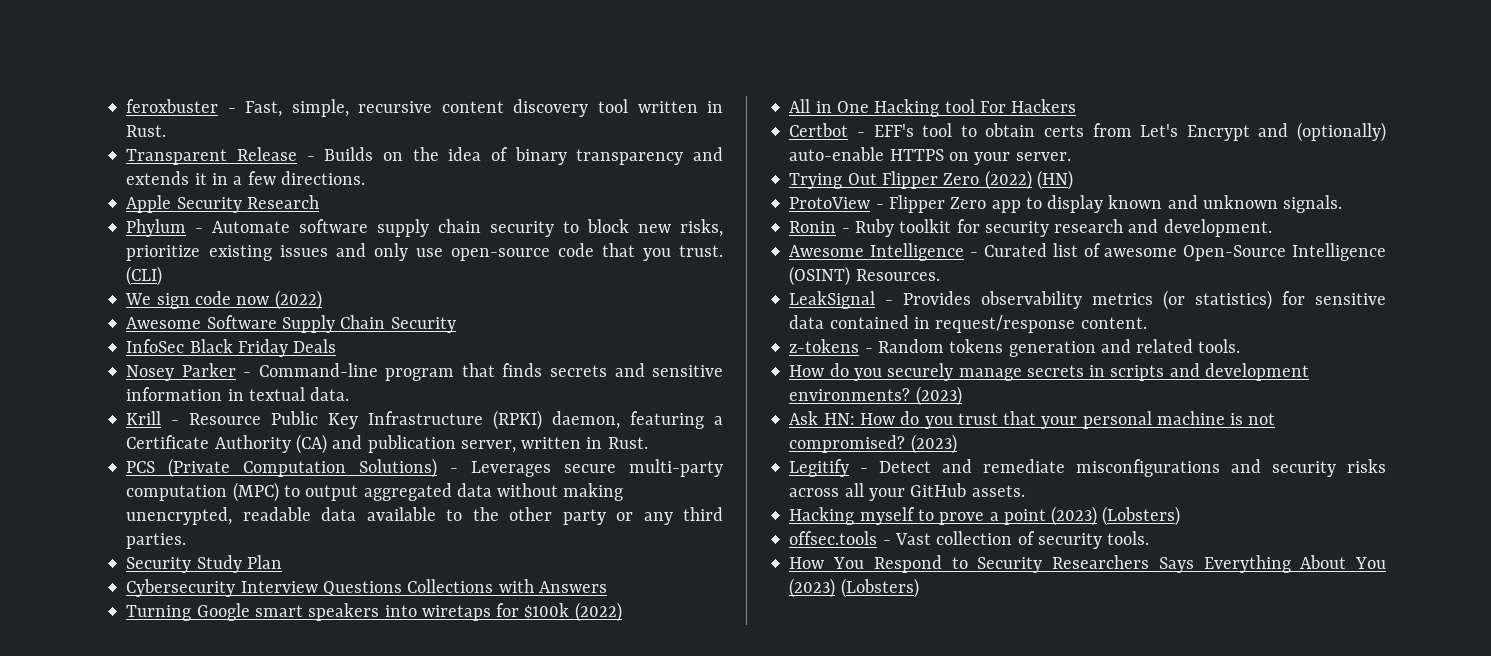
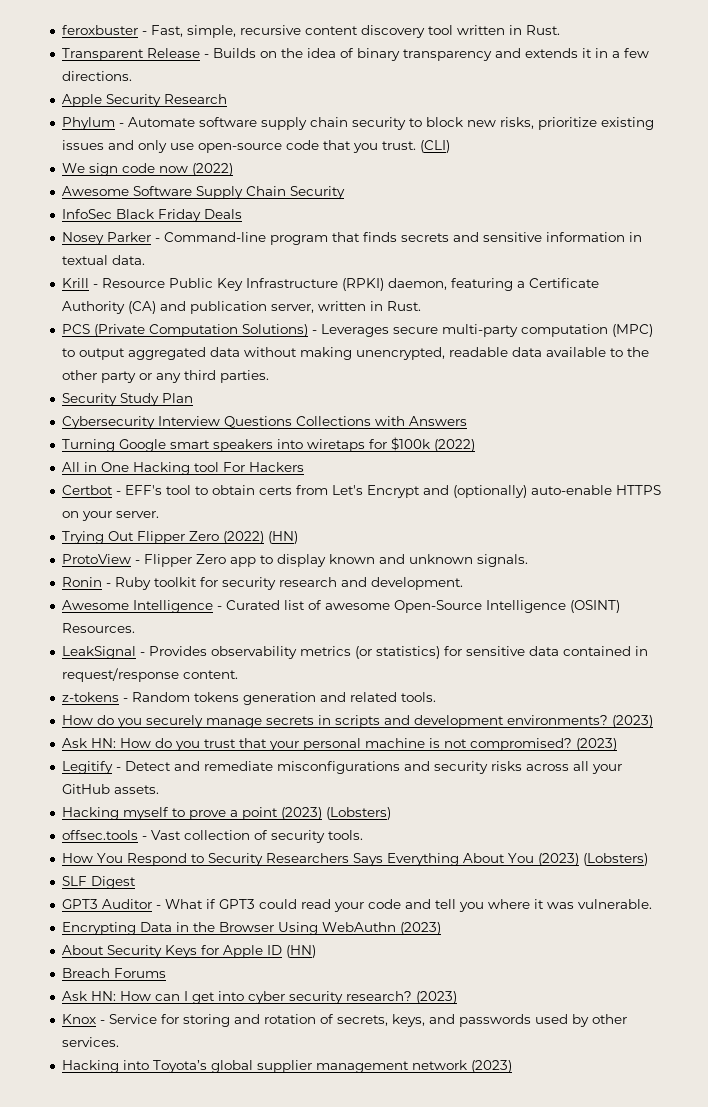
+ SLF Digest
+ GPT3 Auditor - What if GPT3 could read your code and tell you where it was vulnerable.
+ Encrypting Data in the Browser Using WebAuthn (2023)
+ About Security Keys for Apple ID (HN)
+ Breach Forums
+ Ask HN: How can I get into cyber security research? (2023)
+ Knox - Service for storing and rotation of secrets, keys, and passwords used by other services.
+ Hacking into Toyota’s global supplier management network (2023)

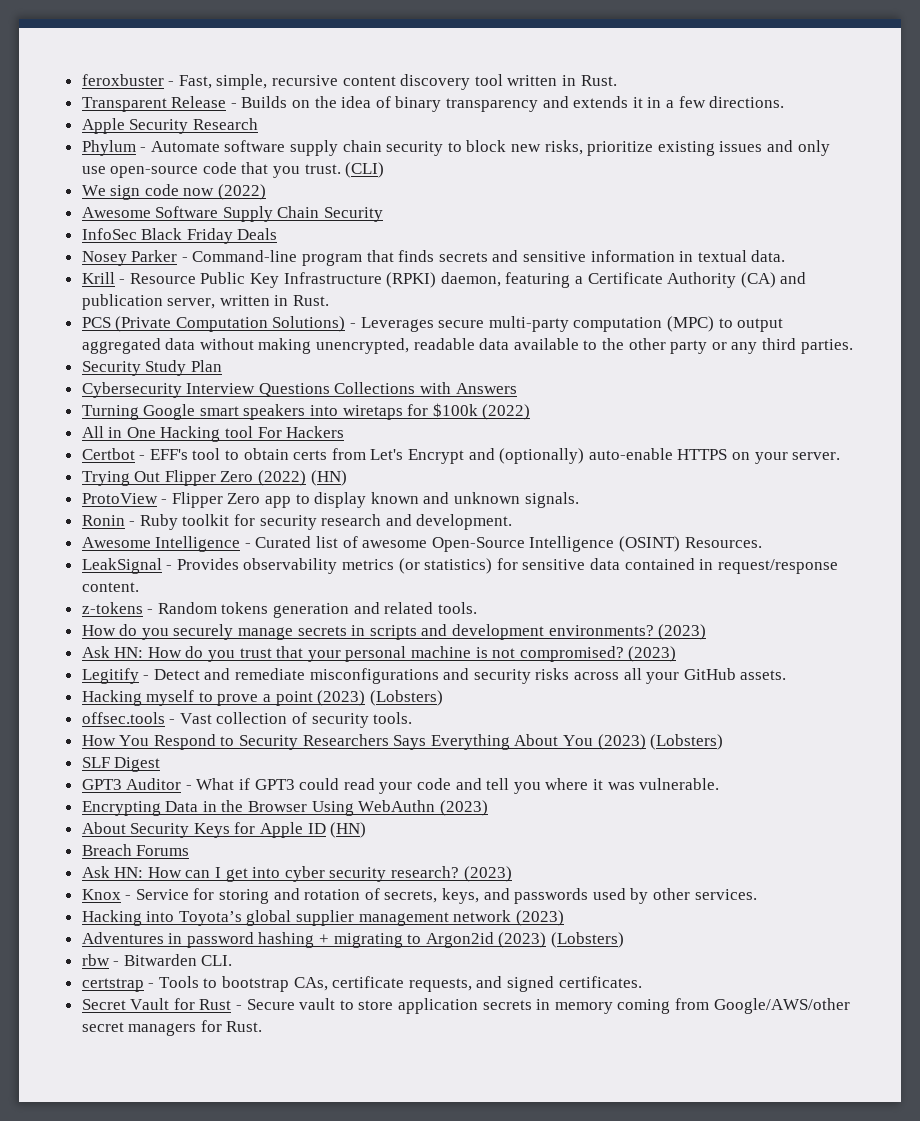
+ Adventures in password hashing + migrating to Argon2id (2023) (Lobsters)
+ rbw - Bitwarden CLI.
+ certstrap - Tools to bootstrap CAs, certificate requests, and signed certificates.
+ Secret Vault for Rust - Secure vault to store application secrets in memory coming from Google/AWS/other secret managers for Rust.

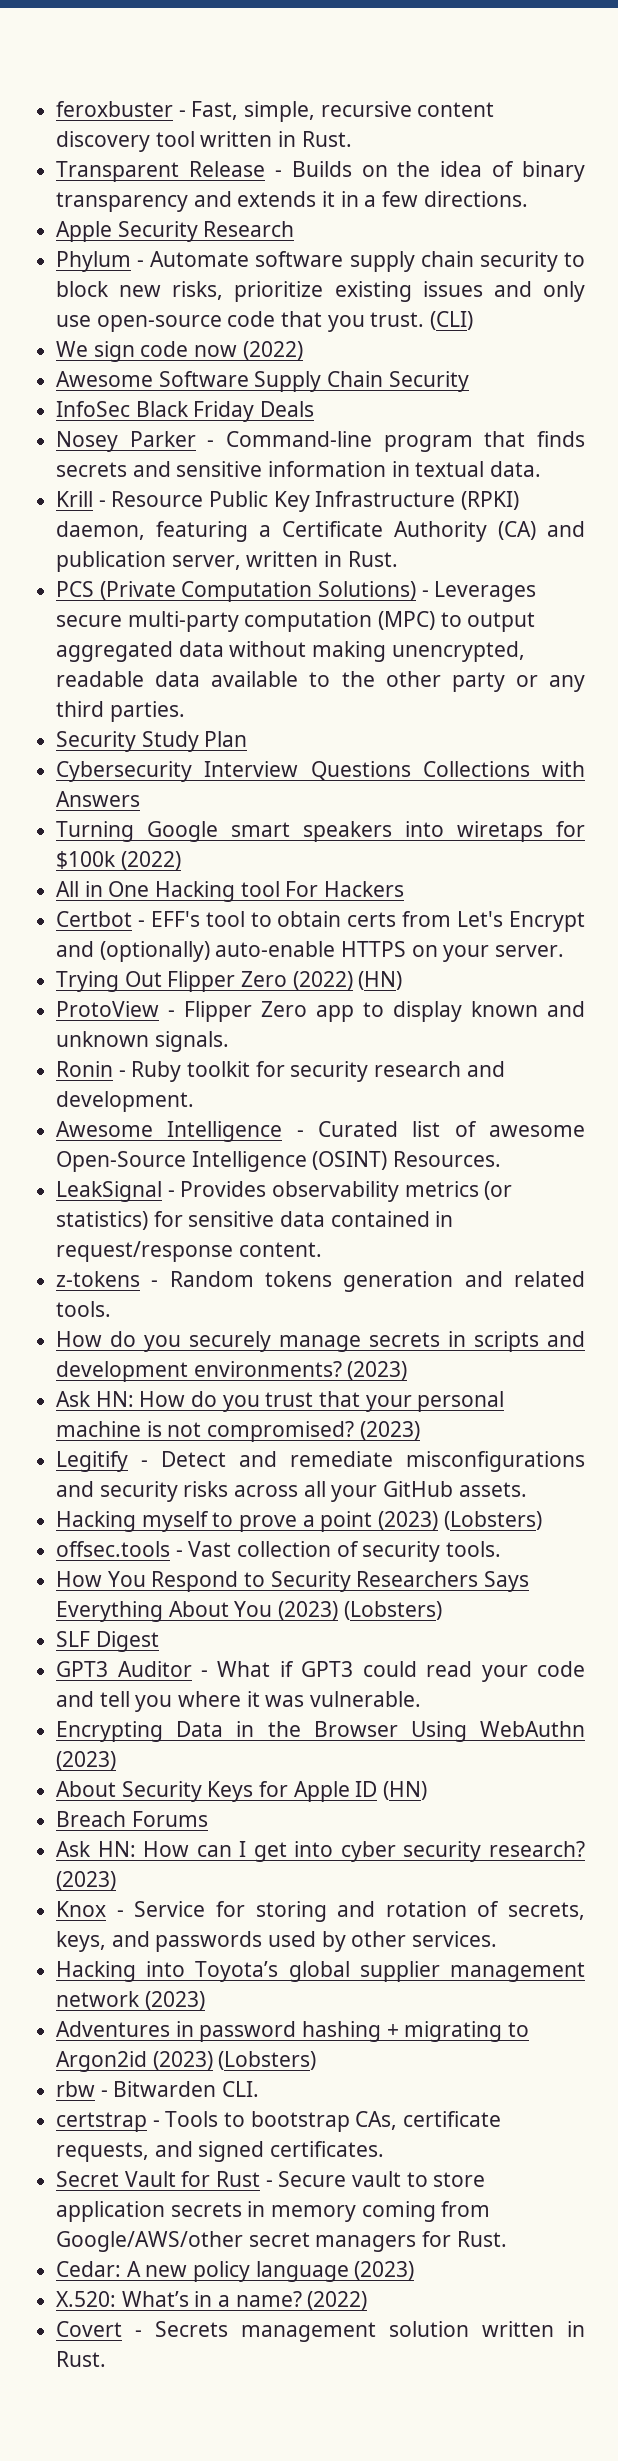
+ Cedar: A new policy language (2023)
+ X.520: What’s in a name? (2022)
+ Covert - Secrets management solution written in Rust.

